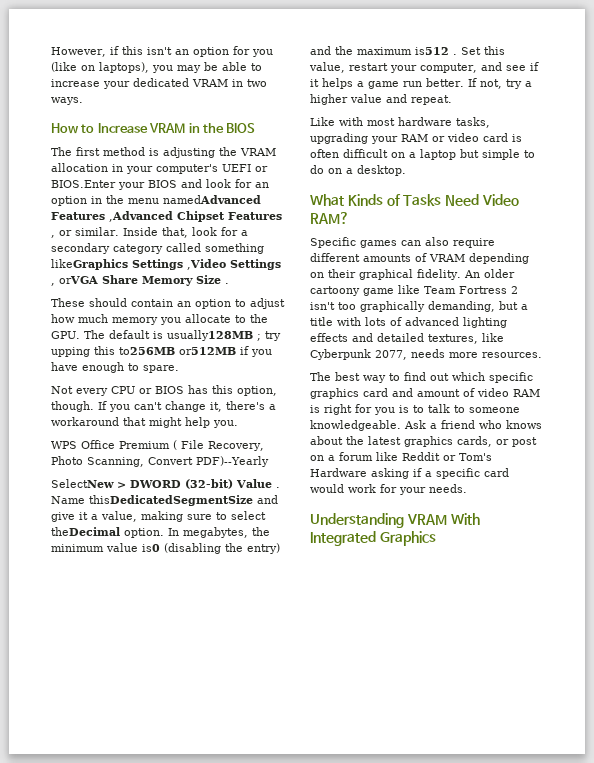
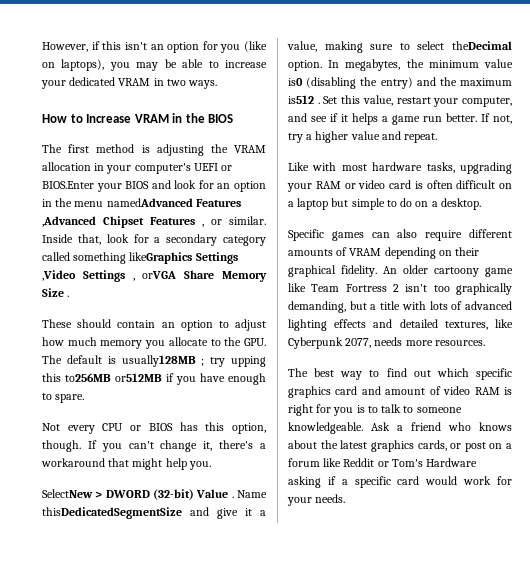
- WPS Office Premium ( File Recovery, Photo Scanning, Convert PDF)--Yearly
- What Kinds of Tasks Need Video RAM?
- Understanding VRAM With Integrated Graphics

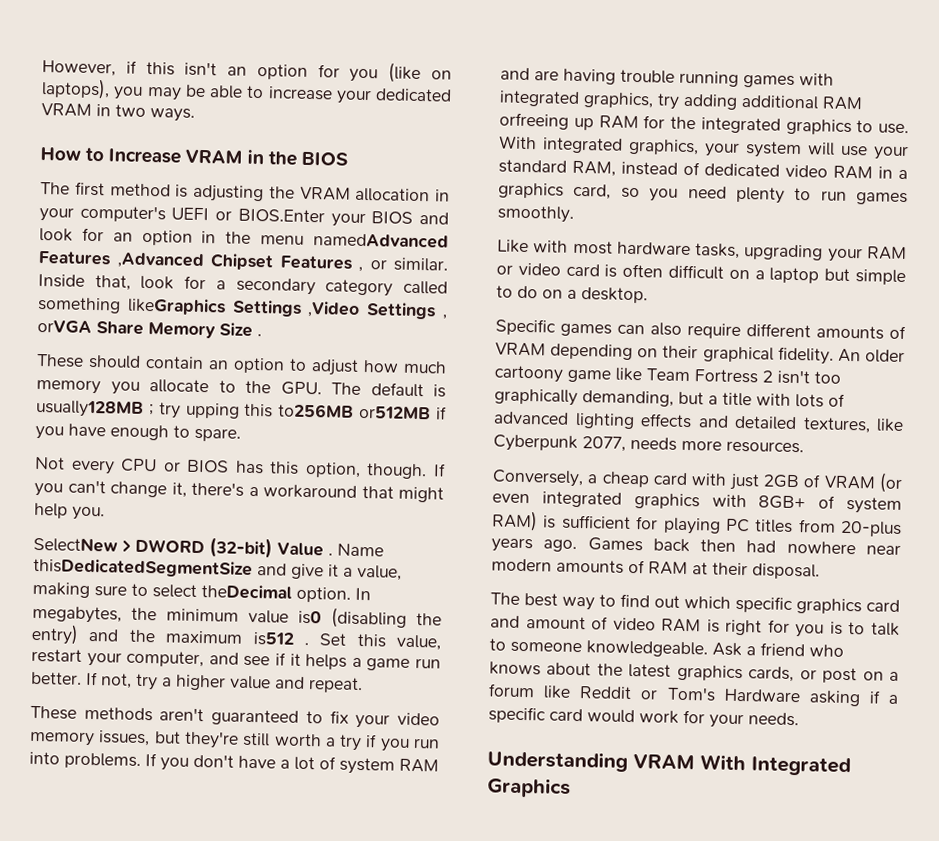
+ These methods aren't guaranteed to fix your video memory issues, but they're still worth a try if you run into problems. If you don't have a lot of system RAM and are having trouble running games with integrated graphics, try adding additional RAM orfreeing up RAM for the integrated graphics to use. With integrated graphics, your system will use your standard RAM, instead of dedicated video RAM in a graphics card, so you need plenty to run games smoothly.
+ Conversely, a cheap card with just 2GB of VRAM (or even integrated graphics with 8GB+ of system RAM) is sufficient for playing PC titles from 20-plus years ago. Games back then had nowhere near modern amounts of RAM at their disposal.
+ Understanding VRAM With Integrated Graphics

